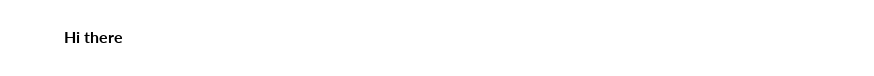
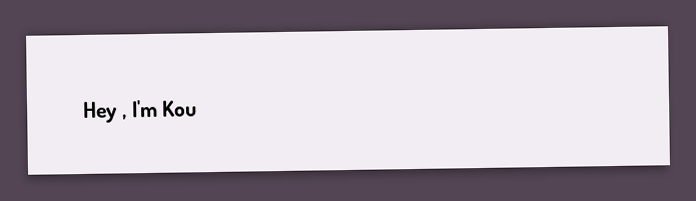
- Hi there
+ Hey , I'm Kou

